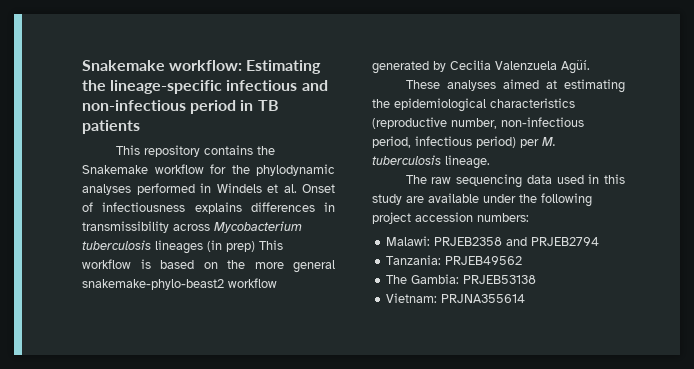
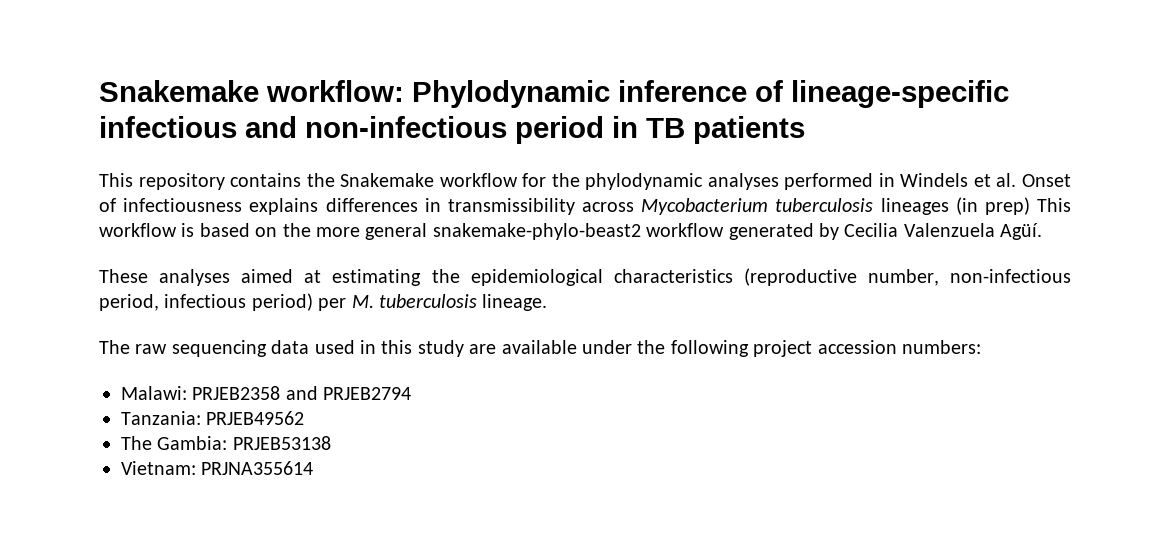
- Snakemake workflow: Estimating the lineage-specific infectious and non-infectious period in TB patients
+ Snakemake workflow: Phylodynamic inference of lineage-specific infectious and non-infectious period in TB patients

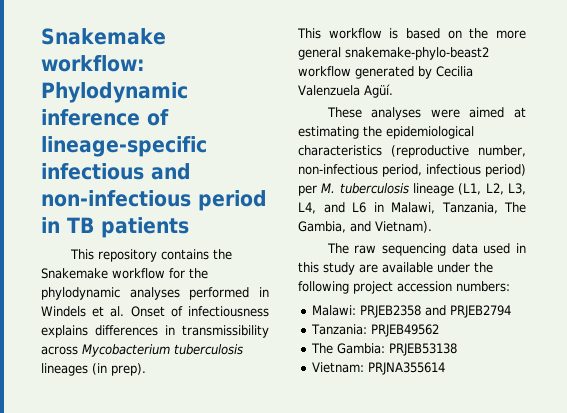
- This repository contains the Snakemake workflow for the phylodynamic analyses performed in Windels et al. Onset of infectiousness explains differences in transmissibility across Mycobacterium tuberculosis lineages (in prep) This workflow is based on the more general snakemake-phylo-beast2 workflow generated by Cecilia Valenzuela Agüí.
+ This repository contains the Snakemake workflow for the phylodynamic analyses performed in Windels et al. Onset of infectiousness explains differences in transmissibility across Mycobacterium tuberculosis lineages (in prep).
+ This workflow is based on the more general snakemake-phylo-beast2 workflow generated by Cecilia Valenzuela Agüí.
- These analyses aimed at estimating the epidemiological characteristics (reproductive number, non-infectious period, infectious period) per M. tuberculosis lineage.
+ These analyses were aimed at estimating the epidemiological characteristics (reproductive number, non-infectious period, infectious period) per M. tuberculosis lineage (L1, L2, L3, L4, and L6 in Malawi, Tanzania, The Gambia, and Vietnam).

